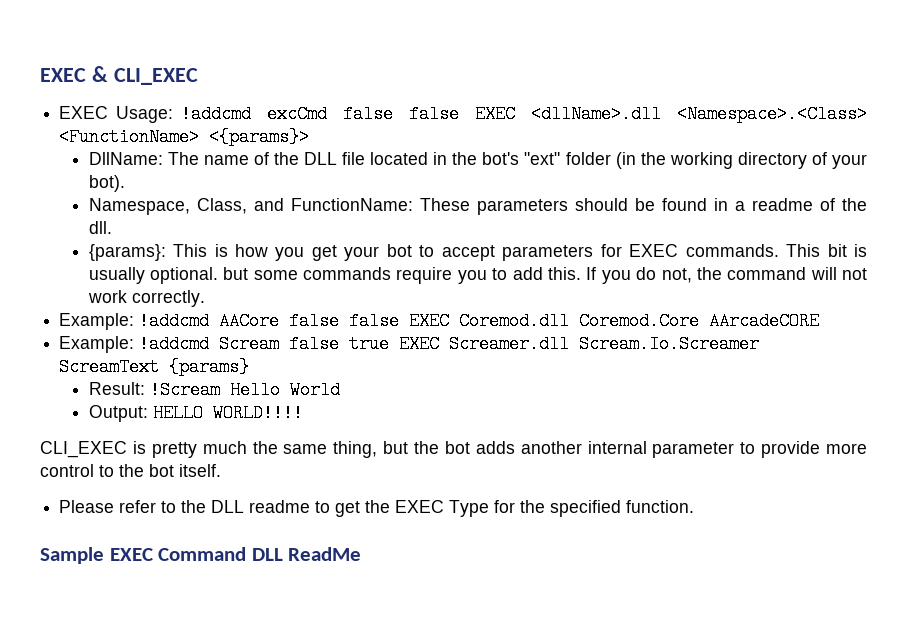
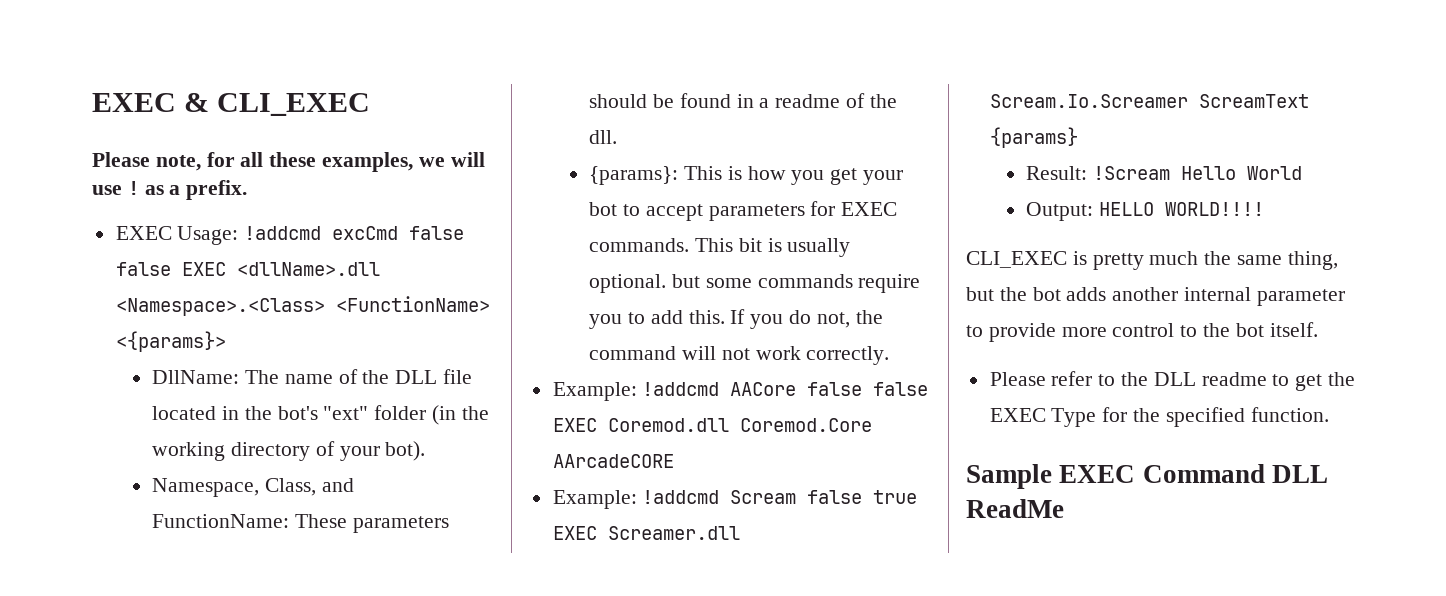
+ Please note, for all these examples, we will use ! as a prefix.

